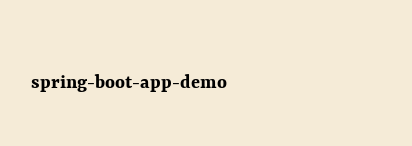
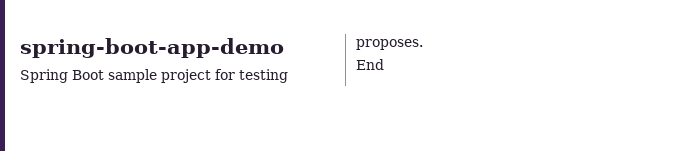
+ Spring Boot sample project for testing proposes.
+ End

